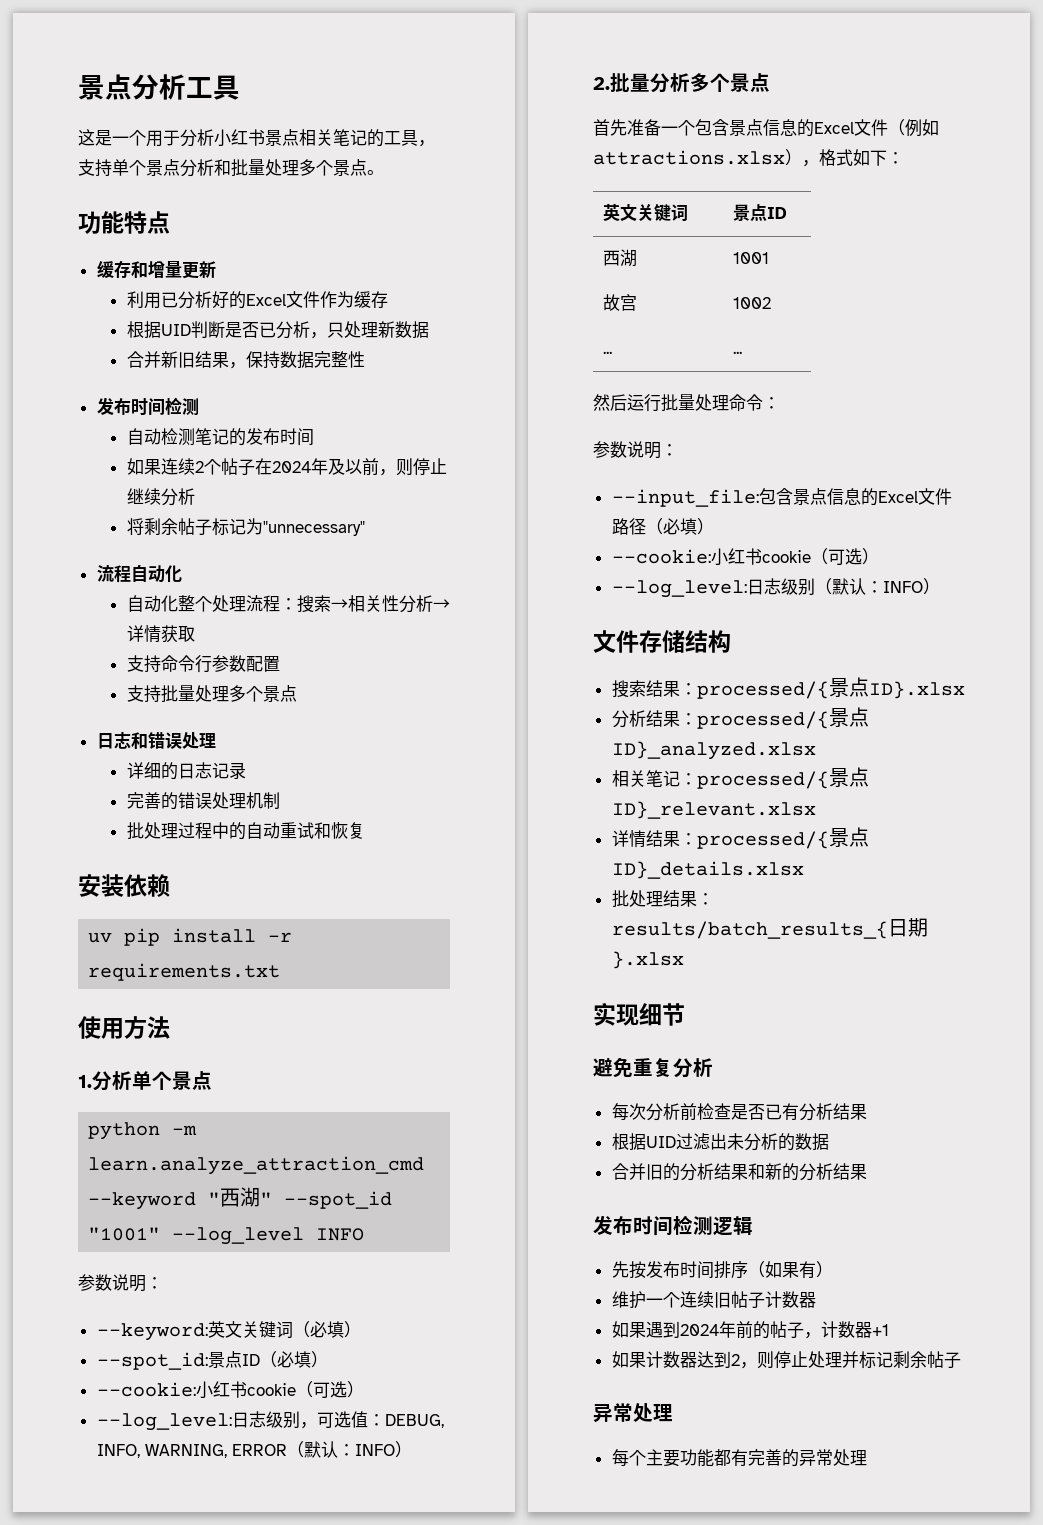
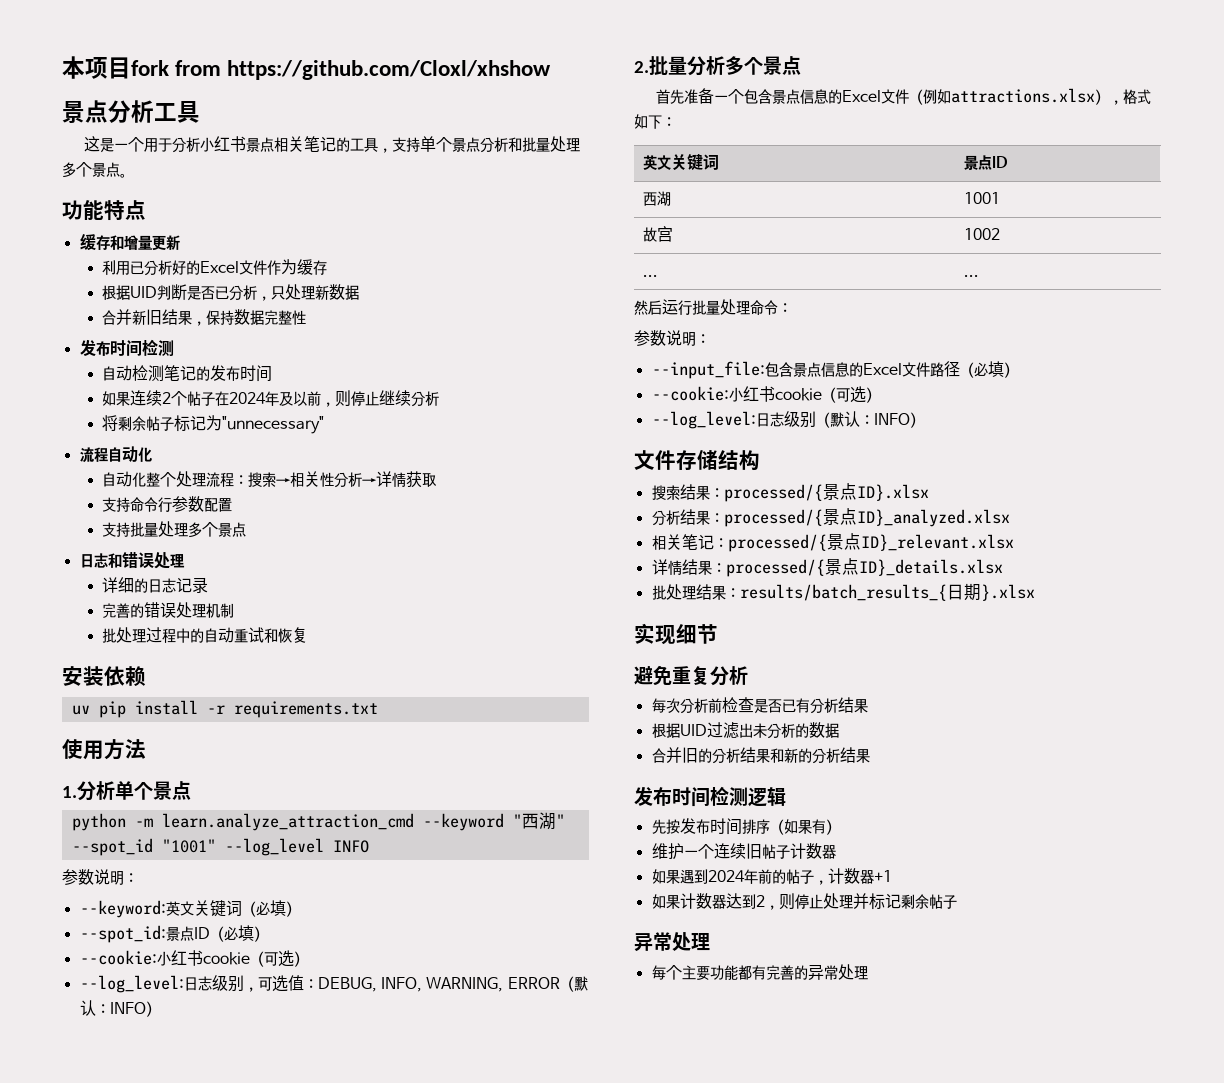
+ 本项目fork from https://github.com/Cloxl/xhshow

